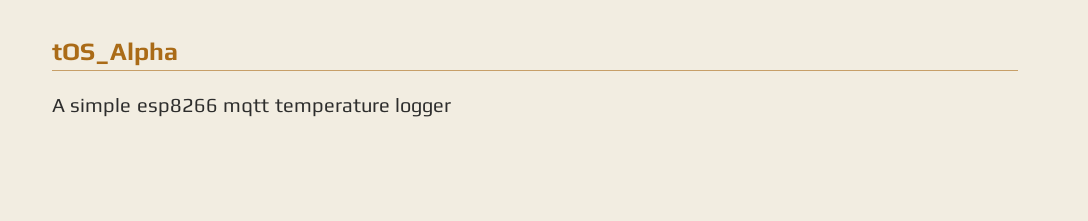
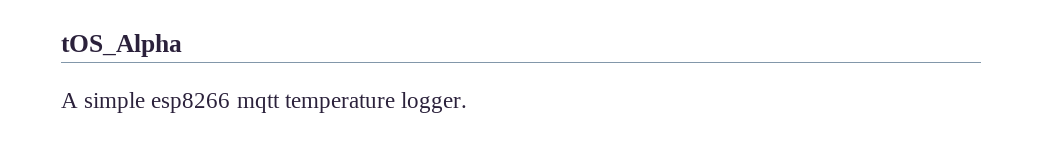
- A simple esp8266 mqtt temperature logger
+ A simple esp8266 mqtt temperature logger.

